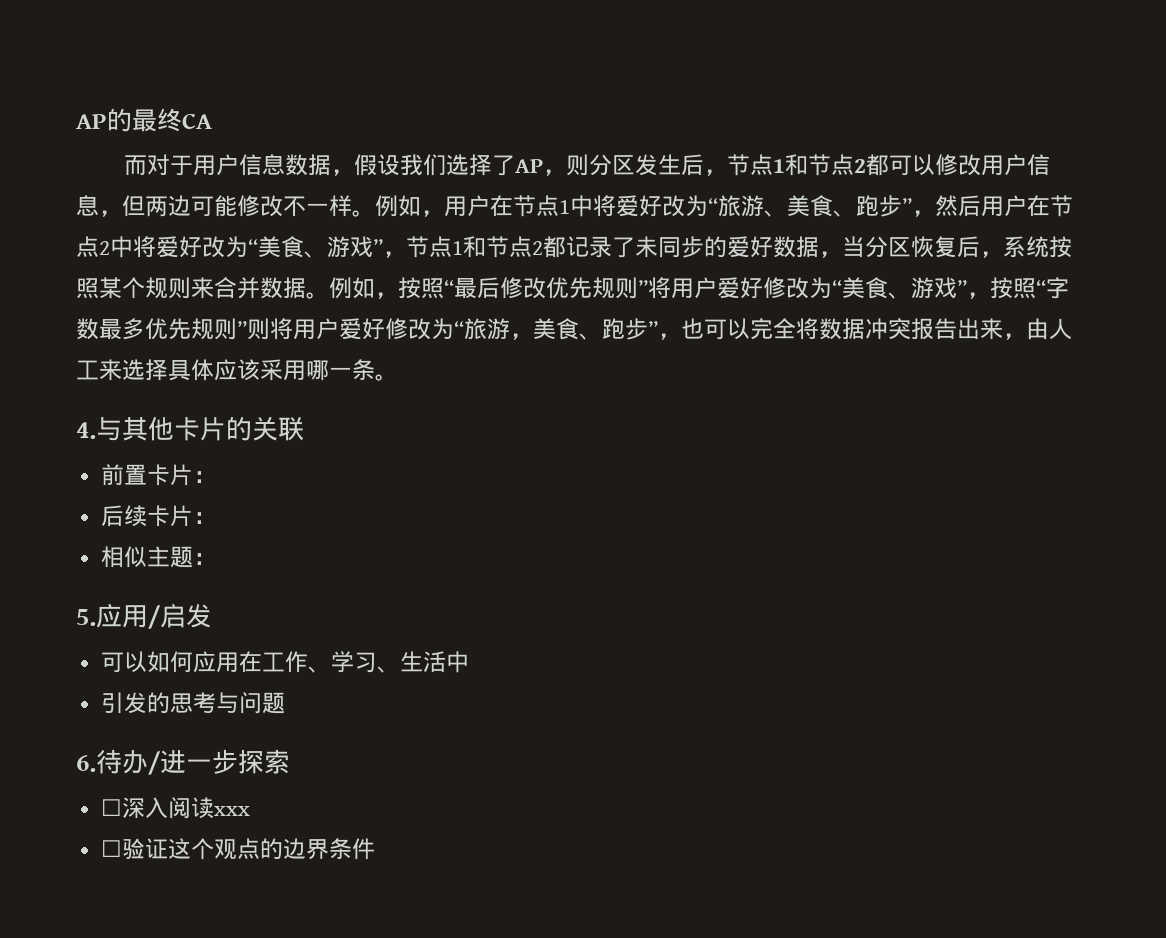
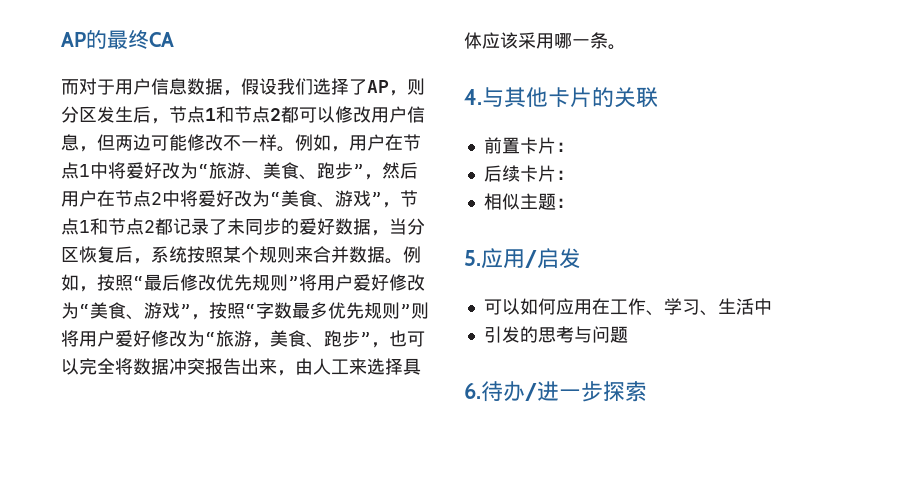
- ☐深入阅读xxx
- ☐验证这个观点的边界条件

